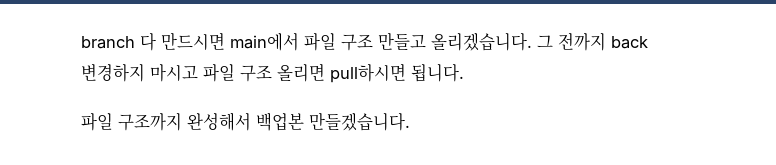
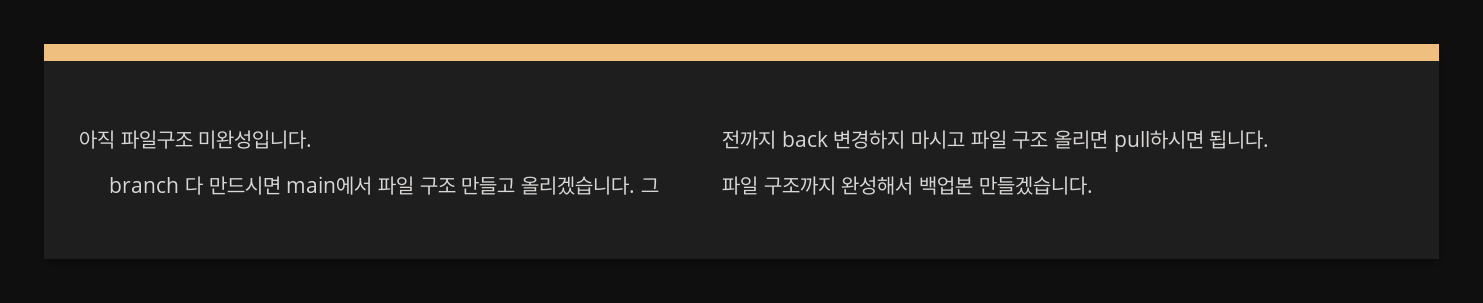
+ 아직 파일구조 미완성입니다.

